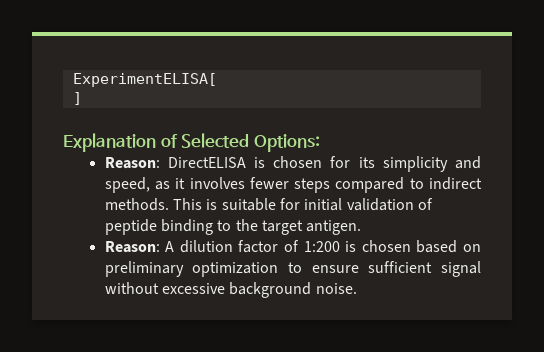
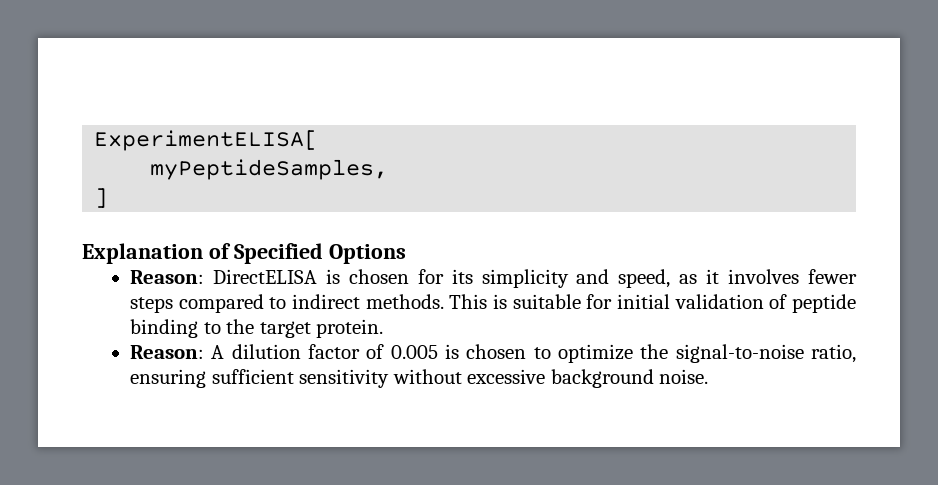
+ myPeptideSamples,
- Explanation of Selected Options:
+ Explanation of Specified Options
- This is suitable for initial validation of peptide binding to the target antigen.
+ This is suitable for initial validation of peptide binding to the target protein.
- Reason: A dilution factor of 1:200 is chosen based on preliminary optimization to ensure sufficient signal without excessive background noise.
+ Reason: A dilution factor of 0.005 is chosen to optimize the signal-to-noise ratio, ensuring sufficient sensitivity without excessive background noise.

